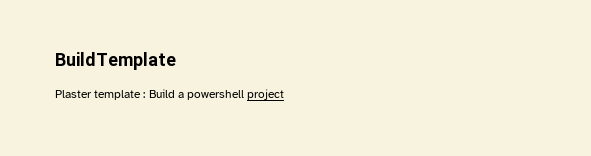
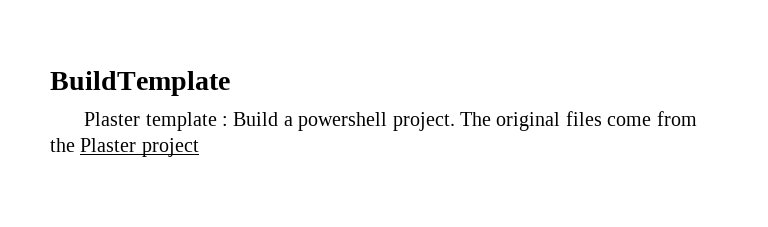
- Plaster template : Build a powershell project
+ Plaster template : Build a powershell project. The original files come from the Plaster project

